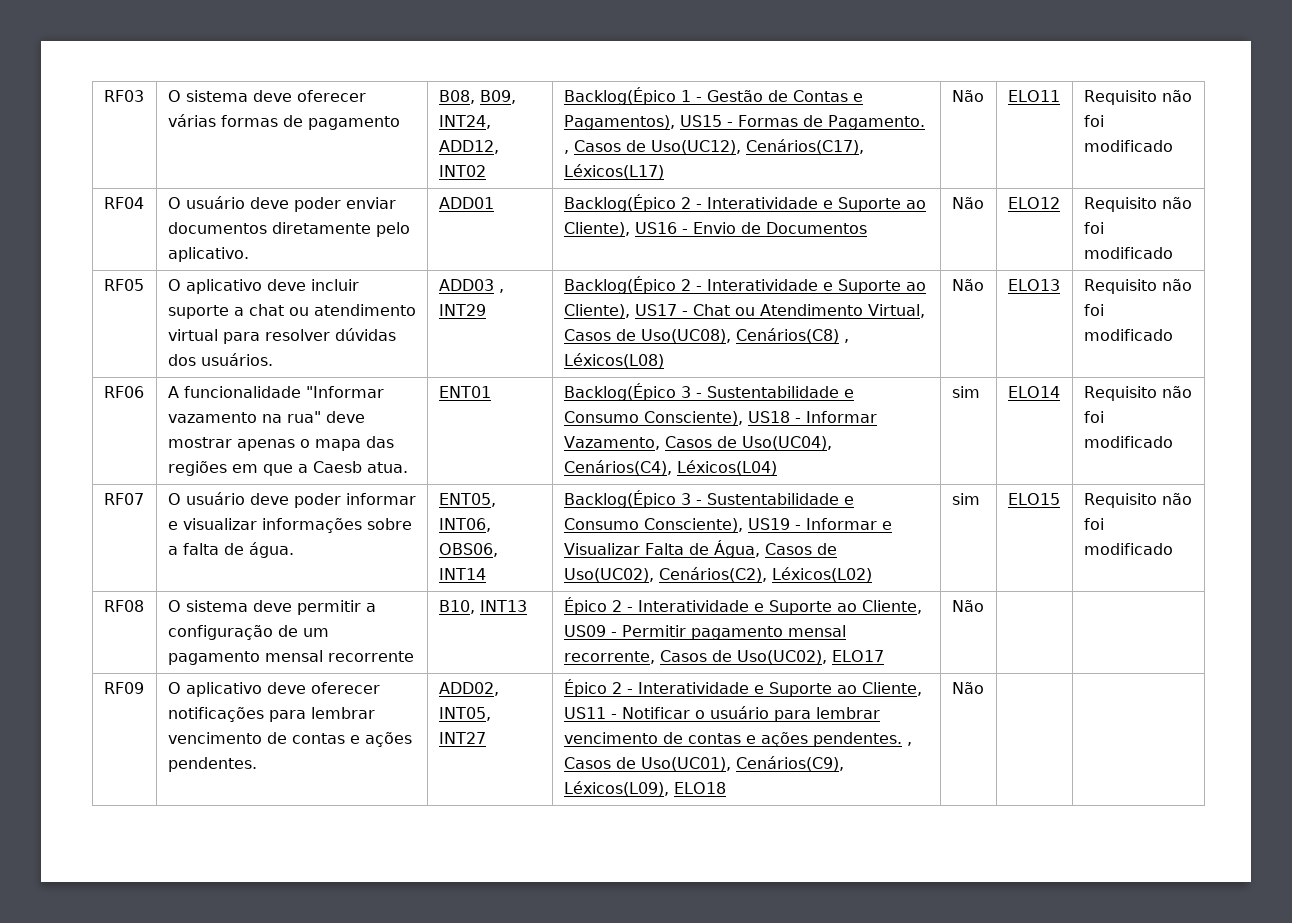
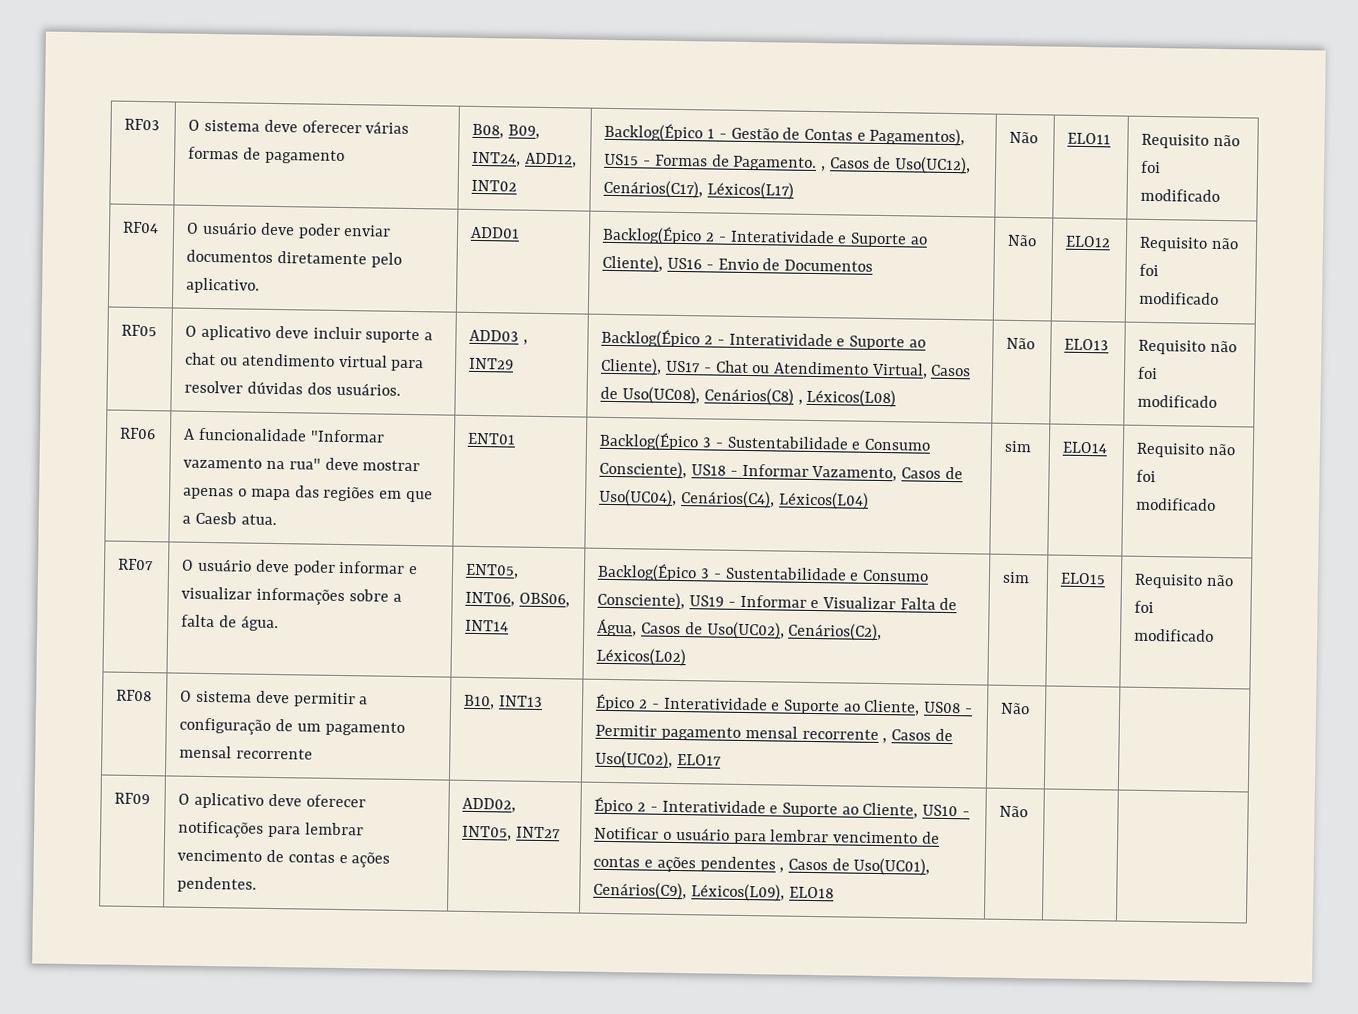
- RF08 | O sistema deve permitir a configuração de um pagamento mensal recorrente | B10, INT13 | Épico 2 - Interatividade e Suporte ao Cliente, US09 - Permitir pagamento mensal recorrente, Casos de Uso(UC02), ELO17 | Não | |
+ RF08 | O sistema deve permitir a configuração de um pagamento mensal recorrente | B10, INT13 | Épico 2 - Interatividade e Suporte ao Cliente, US08 - Permitir pagamento mensal recorrente , Casos de Uso(UC02), ELO17 | Não | |
- Épico 2 - Interatividade e Suporte ao Cliente, US11 - Notificar o usuário para lembrar vencimento de contas e ações pendentes. , Casos de Uso(UC01), Cenários(C9), Léxicos(L09), ELO18
+ Épico 2 - Interatividade e Suporte ao Cliente, US10 - Notificar o usuário para lembrar vencimento de contas e ações pendentes , Casos de Uso(UC01), Cenários(C9), Léxicos(L09), ELO18

